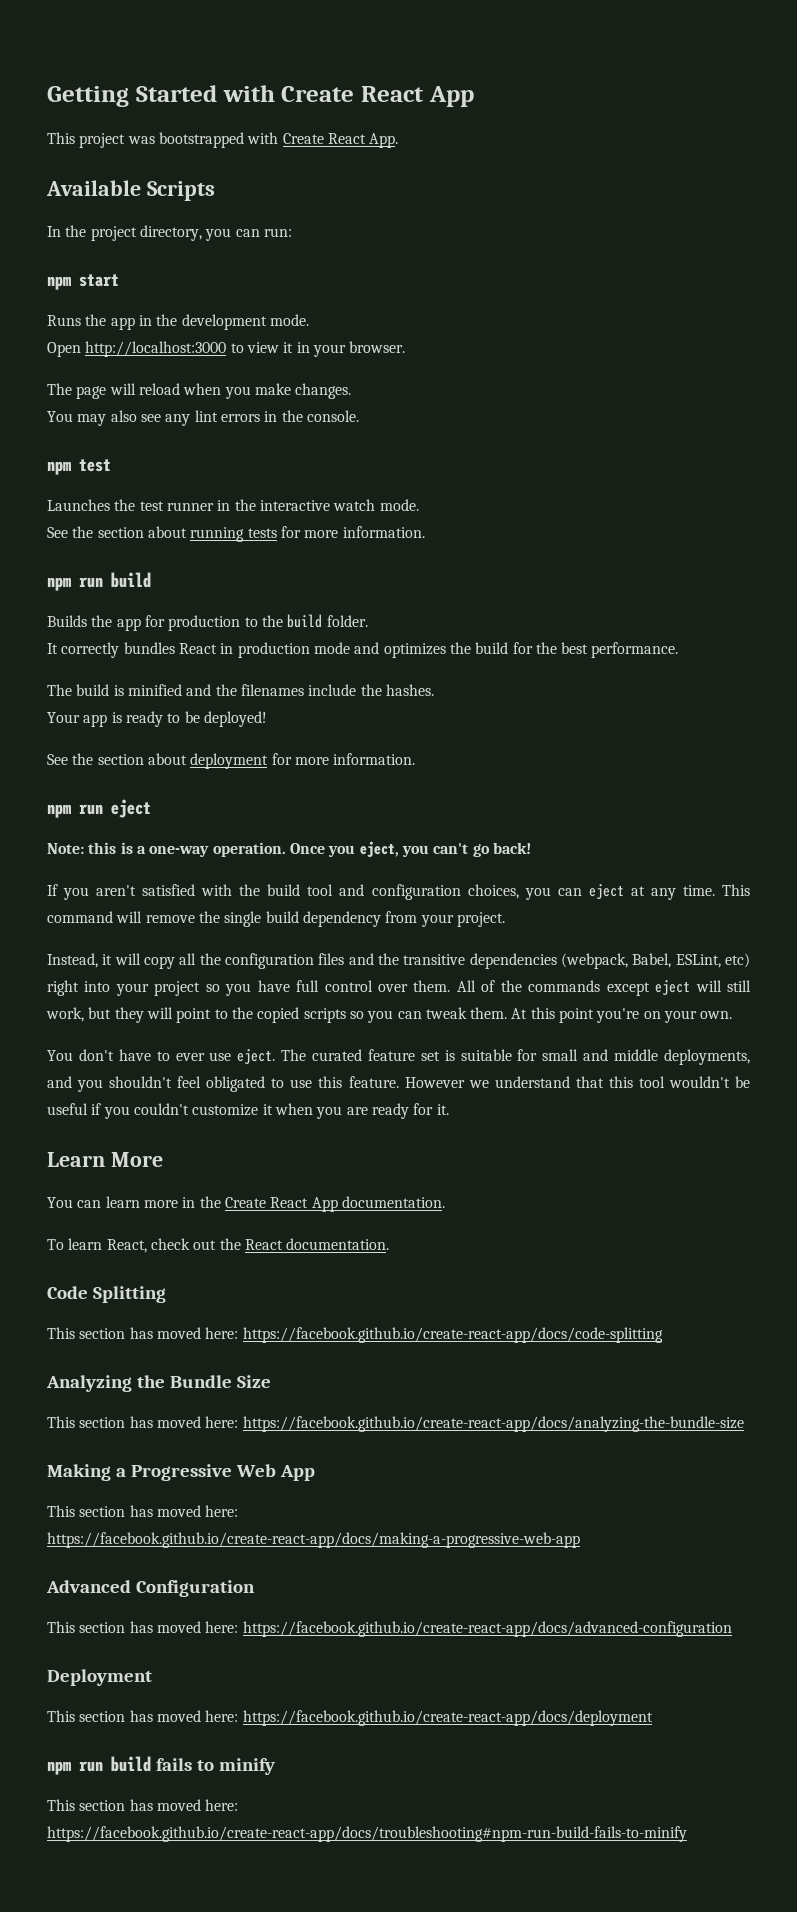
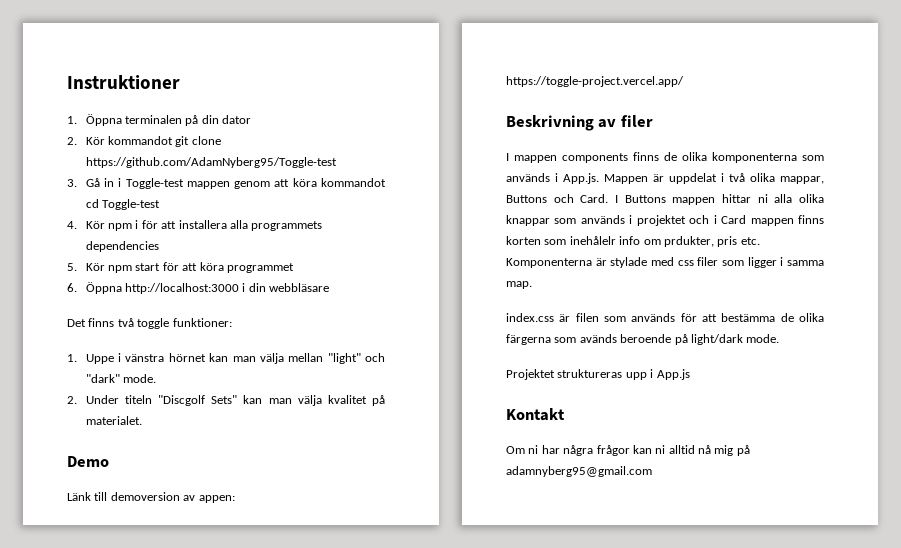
- Getting Started with Create React App
- This project was bootstrapped with Create React App.
- Available Scripts
- In the project directory, you can run:
- npm start
- Runs the app in the development mode.
- Open http://localhost:3000 to view it in your browser.
- The page will reload when you make changes.
- You may also see any lint errors in the console.
- npm test
- Launches the test runner in the interactive watch mode.
- See the section about running tests for more information.
- npm run build
- Builds the app for production to the build folder.
- It correctly bundles React in production mode and optimizes the build for the best performance.
- The build is minified and the filenames include the hashes.
- Your app is ready to be deployed!
- See the section about deployment for more information.
- npm run eject
- Note: this is a one-way operation. Once you eject, you can't go back!
- If you aren't satisfied with the build tool and configuration choices, you can eject at any time. This command will remove the single build dependency from your project.
- Instead, it will copy all the configuration files and the transitive dependencies (webpack, Babel, ESLint, etc) right into your project so you have full control over them. All of the commands except eject will still work, but they will point to the copied scripts so you can tweak them. At this point you're on your own.
- You don't have to ever use eject. The curated feature set is suitable for small and middle deployments, and you shouldn't feel obligated to use this feature. However we understand that this tool wouldn't be useful if you couldn't customize it when you are ready for it.
- Learn More
- You can learn more in the Create React App documentation.
- To learn React, check out the React documentation.
- Code Splitting
- This section has moved here: https://facebook.github.io/create-react-app/docs/code-splitting
- Analyzing the Bundle Size
- This section has moved here: https://facebook.github.io/create-react-app/docs/analyzing-the-bundle-size
- Making a Progressive Web App
- This section has moved here: https://facebook.github.io/create-react-app/docs/making-a-progressive-web-app
- Advanced Configuration
- This section has moved here: https://facebook.github.io/create-react-app/docs/advanced-configuration
- Deployment
- This section has moved here: https://facebook.github.io/create-react-app/docs/deployment
- npm run build fails to minify
- This section has moved here: https://facebook.github.io/create-react-app/docs/troubleshooting#npm-run-build-fails-to-minify
+ Instruktioner
+ 1. Öppna terminalen på din dator
+ 2. Kör kommandot git clone https://github.com/AdamNyberg95/Toggle-test
+ 3. Gå in i Toggle-test mappen genom att köra kommandot cd Toggle-test
+ 4. Kör npm i för att installera alla programmets dependencies
+ 5. Kör npm start för att köra programmet
+ 6. Öppna http://localhost:3000 i din webbläsare
+ Det finns två toggle funktioner:
+ 1. Uppe i vänstra hörnet kan man välja mellan "light" och "dark" mode.
+ 2. Under titeln "Discgolf Sets" kan man välja kvalitet på materialet.
+ Demo
+ Länk till demoversion av appen: https://toggle-project.vercel.app/
+ Beskrivning av filer
+ I mappen components finns de olika komponenterna som används i App.js. Mappen är uppdelat i två olika mappar, Buttons och Card. I Buttons mappen hittar ni alla olika knappar som används i projektet och i Card mappen finns korten som inehålelr info om prdukter, pris etc. Komponenterna är stylade med css filer som ligger i samma map.
+ index.css är filen som används för att bestämma de olika färgerna som avänds beroende på light/dark mode.
+ Projektet struktureras upp i App.js
+ Kontakt
+ Om ni har några frågor kan ni alltid nå mig på adamnyberg95@gmail.com

